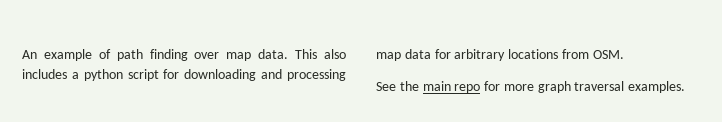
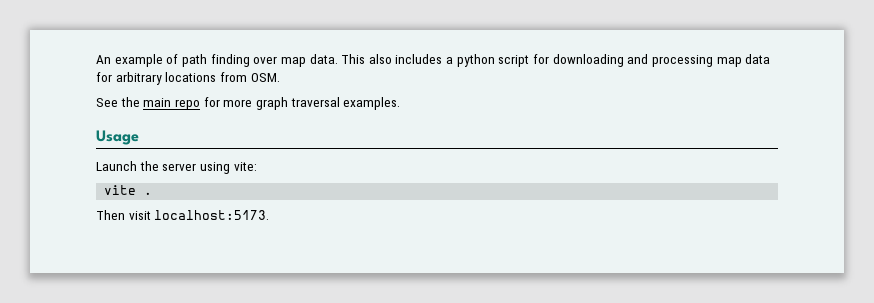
+ Usage
+ Launch the server using vite:
+ vite .
+ Then visit localhost:5173.

